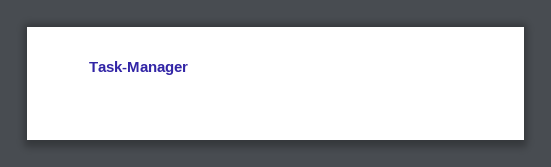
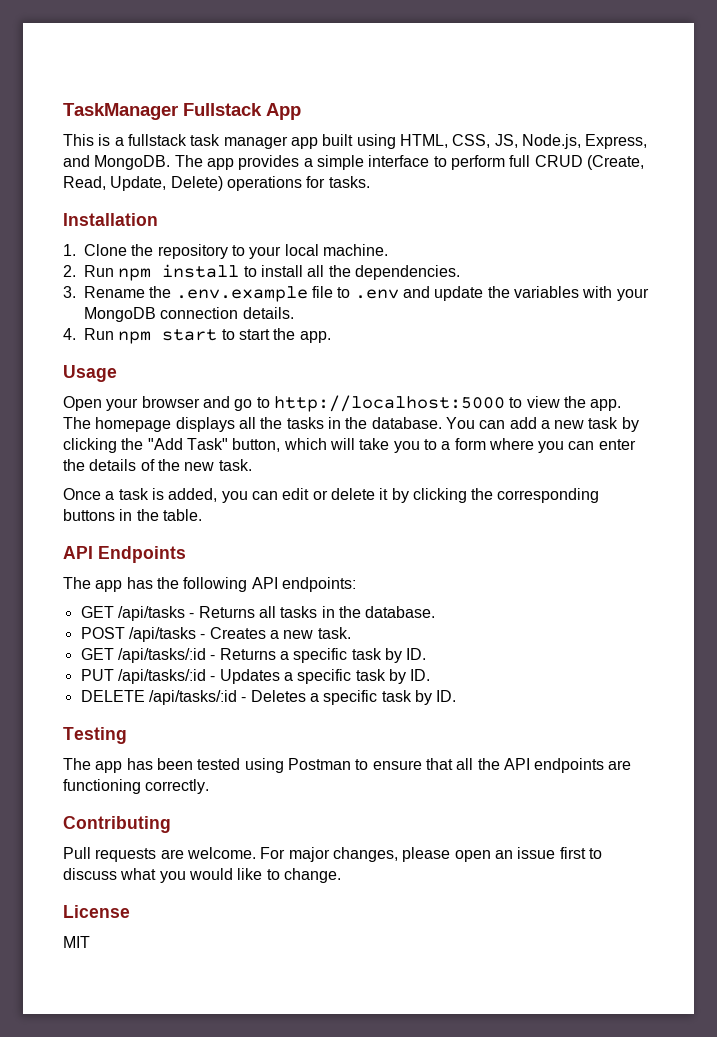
- Task-Manager
+ TaskManager Fullstack App
+ This is a fullstack task manager app built using HTML, CSS, JS, Node.js, Express, and MongoDB. The app provides a simple interface to perform full CRUD (Create, Read, Update, Delete) operations for tasks.
+ Installation
+ 1. Clone the repository to your local machine.
+ 2. Run npm install to install all the dependencies.
+ 3. Rename the .env.example file to .env and update the variables with your MongoDB connection details.
+ 4. Run npm start to start the app.
+ Usage
+ Open your browser and go to http://localhost:5000 to view the app. The homepage displays all the tasks in the database. You can add a new task by clicking the "Add Task" button, which will take you to a form where you can enter the details of the new task.
+ Once a task is added, you can edit or delete it by clicking the corresponding buttons in the table.
+ API Endpoints
+ The app has the following API endpoints:
+ GET /api/tasks - Returns all tasks in the database.
+ POST /api/tasks - Creates a new task.
+ GET /api/tasks/:id - Returns a specific task by ID.
+ PUT /api/tasks/:id - Updates a specific task by ID.
+ DELETE /api/tasks/:id - Deletes a specific task by ID.
+ Testing
+ The app has been tested using Postman to ensure that all the API endpoints are functioning correctly.
+ Contributing
+ Pull requests are welcome. For major changes, please open an issue first to discuss what you would like to change.
+ License
+ MIT

